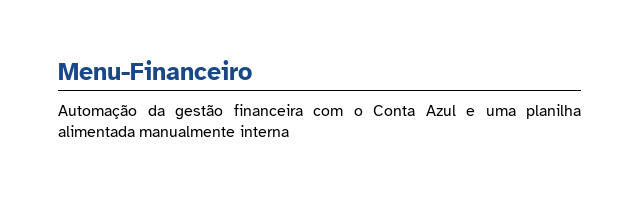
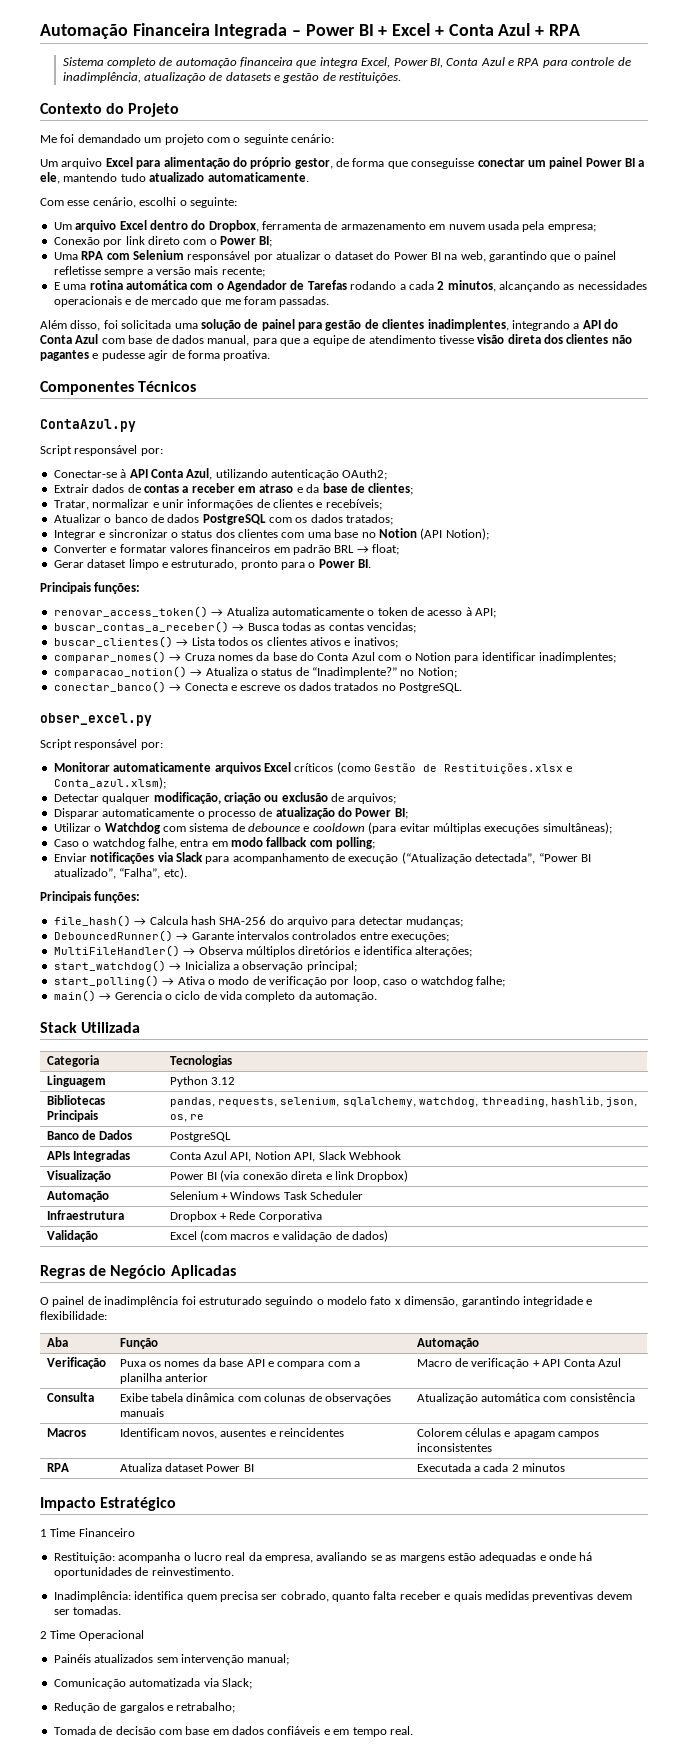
- Menu-Financeiro
- Automação da gestão financeira com o Conta Azul e uma planilha alimentada manualmente interna
+ Automação Financeira Integrada – Power BI + Excel + Conta Azul + RPA
+ Sistema completo de automação financeira que integra Excel, Power BI, Conta Azul e RPA para controle de inadimplência, atualização de datasets e gestão de restituições.
+ Contexto do Projeto
+ Me foi demandado um projeto com o seguinte cenário:
+ Um arquivo Excel para alimentação do próprio gestor, de forma que conseguisse conectar um painel Power BI a ele, mantendo tudo atualizado automaticamente.
+ Com esse cenário, escolhi o seguinte:
+ Um arquivo Excel dentro do Dropbox, ferramenta de armazenamento em nuvem usada pela empresa;
+ Conexão por link direto com o Power BI;
+ Uma RPA com Selenium responsável por atualizar o dataset do Power BI na web, garantindo que o painel refletisse sempre a versão mais recente;
+ E uma rotina automática com o Agendador de Tarefas rodando a cada 2 minutos, alcançando as necessidades operacionais e de mercado que me foram passadas.
+ Além disso, foi solicitada uma solução de painel para gestão de clientes inadimplentes, integrando a API do Conta Azul com base de dados manual, para que a equipe de atendimento tivesse visão direta dos clientes não pagantes e pudesse agir de forma proativa.
+ Componentes Técnicos
+ ContaAzul.py
+ Script responsável por:
+ Conectar-se à API Conta Azul, utilizando autenticação OAuth2;
+ Extrair dados de contas a receber em atraso e da base de clientes;
+ Tratar, normalizar e unir informações de clientes e recebíveis;
+ Atualizar o banco de dados PostgreSQL com os dados tratados;
+ Integrar e sincronizar o status dos clientes com uma base no Notion (API Notion);
+ Converter e formatar valores financeiros em padrão BRL → float;
+ Gerar dataset limpo e estruturado, pronto para o Power BI.
+ Principais funções:
+ renovar_access_token() → Atualiza automaticamente o token de acesso à API;
+ buscar_contas_a_receber() → Busca todas as contas vencidas;
+ buscar_clientes() → Lista todos os clientes ativos e inativos;
+ comparar_nomes() → Cruza nomes da base do Conta Azul com o Notion para identificar inadimplentes;
+ comparacao_notion() → Atualiza o status de “Inadimplente?” no Notion;
+ conectar_banco() → Conecta e escreve os dados tratados no PostgreSQL.
+ obser_excel.py
+ Script responsável por:
+ Monitorar automaticamente arquivos Excel críticos (como Gestão de Restituições.xlsx e Conta_azul.xlsm);
+ Detectar qualquer modificação, criação ou exclusão de arquivos;
+ Disparar automaticamente o processo de atualização do Power BI;
+ Utilizar o Watchdog com sistema de debounce e cooldown (para evitar múltiplas execuções simultâneas);
+ Caso o watchdog falhe, entra em modo fallback com polling;
+ Enviar notificações via Slack para acompanhamento de execução (“Atualização detectada”, “Power BI atualizado”, “Falha”, etc).
+ Principais funções:
+ file_hash() → Calcula hash SHA-256 do arquivo para detectar mudanças;
+ DebouncedRunner() → Garante intervalos controlados entre execuções;
+ MultiFileHandler() → Observa múltiplos diretórios e identifica alterações;
+ start_watchdog() → Inicializa a observação principal;
+ start_polling() → Ativa o modo de verificação por loop, caso o watchdog falhe;
+ main() → Gerencia o ciclo de vida completo da automação.
+ Stack Utilizada
+ Categoria | Tecnologias
+ Linguagem | Python 3.12
+ Bibliotecas Principais | pandas, requests, selenium, sqlalchemy, watchdog, threading, hashlib, json, os, re
+ Banco de Dados | PostgreSQL
+ APIs Integradas | Conta Azul API, Notion API, Slack Webhook
+ Visualização | Power BI (via conexão direta e link Dropbox)
+ Automação | Selenium + Windows Task Scheduler
+ Infraestrutura | Dropbox + Rede Corporativa
+ Validação | Excel (com macros e validação de dados)
+ Regras de Negócio Aplicadas
+ O painel de inadimplência foi estruturado seguindo o modelo fato x dimensão, garantindo integridade e flexibilidade:
+ Aba | Função | Automação
+ Verificação | Puxa os nomes da base API e compara com a planilha anterior | Macro de verificação + API Conta Azul
+ Consulta | Exibe tabela dinâmica com colunas de observações manuais | Atualização automática com consistência
+ Macros | Identificam novos, ausentes e reincidentes | Colorem células e apagam campos inconsistentes
+ RPA | Atualiza dataset Power BI | Executada a cada 2 minutos
+ Impacto Estratégico
+ 1 Time Financeiro
+ Restituição: acompanha o lucro real da empresa, avaliando se as margens estão adequadas e onde há oportunidades de reinvestimento.
+ Inadimplência: identifica quem precisa ser cobrado, quanto falta receber e quais medidas preventivas devem ser tomadas.
+ 2 Time Operacional
+ Painéis atualizados sem intervenção manual;
+ Comunicação automatizada via Slack;
+ Redução de gargalos e retrabalho;
+ Tomada de decisão com base em dados confiáveis e em tempo real.

